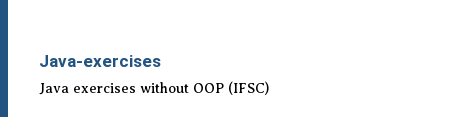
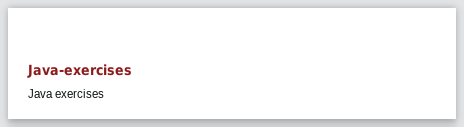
- Java exercises without OOP (IFSC)
+ Java exercises

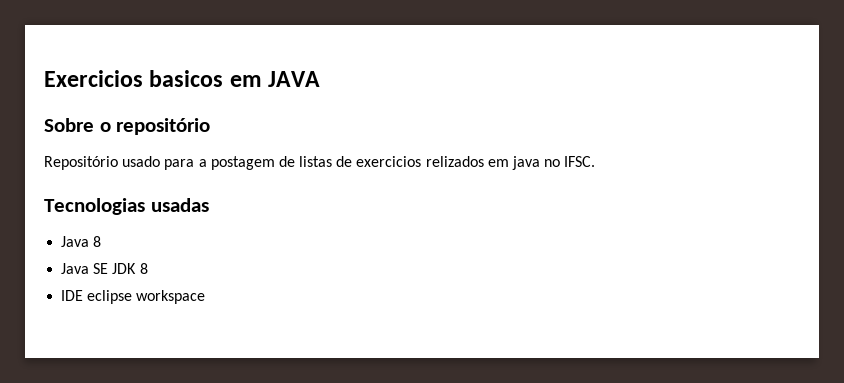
- Java-exercises
- Java exercises
+ Exercicios basicos em JAVA
+ Sobre o repositório
+ Repositório usado para a postagem de listas de exercicios relizados em java no IFSC.
+ Tecnologias usadas
+ Java 8
+ Java SE JDK 8
+ IDE eclipse workspace

